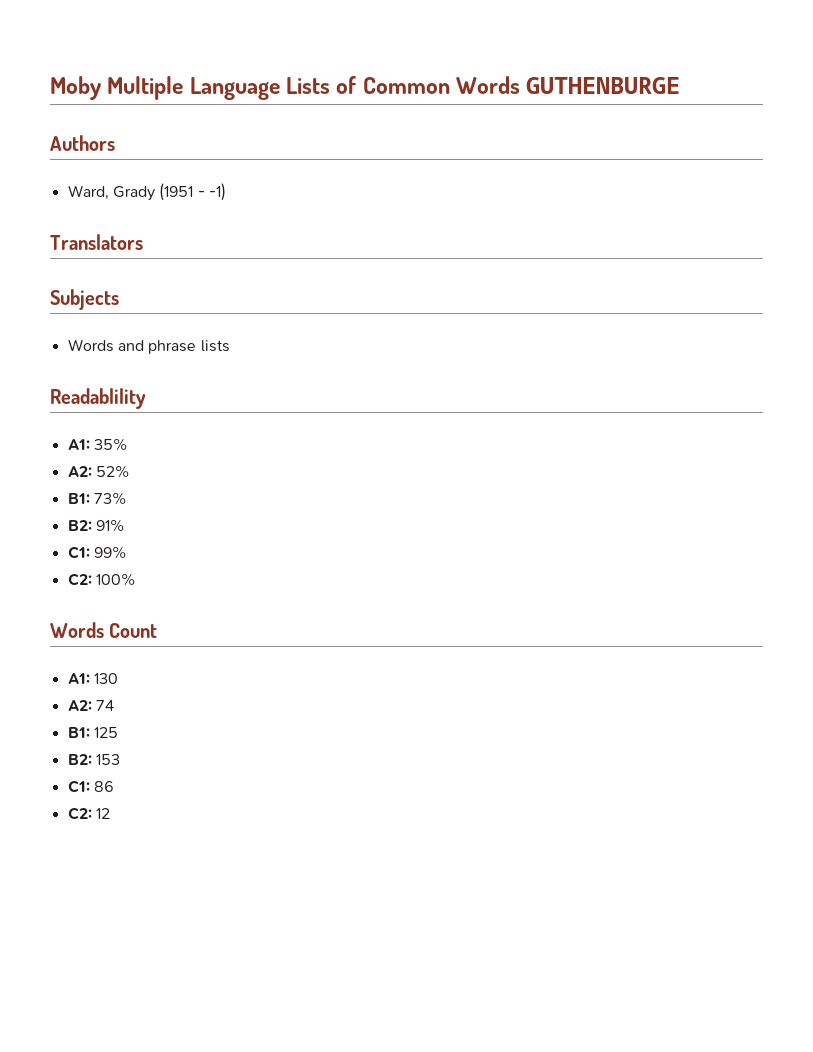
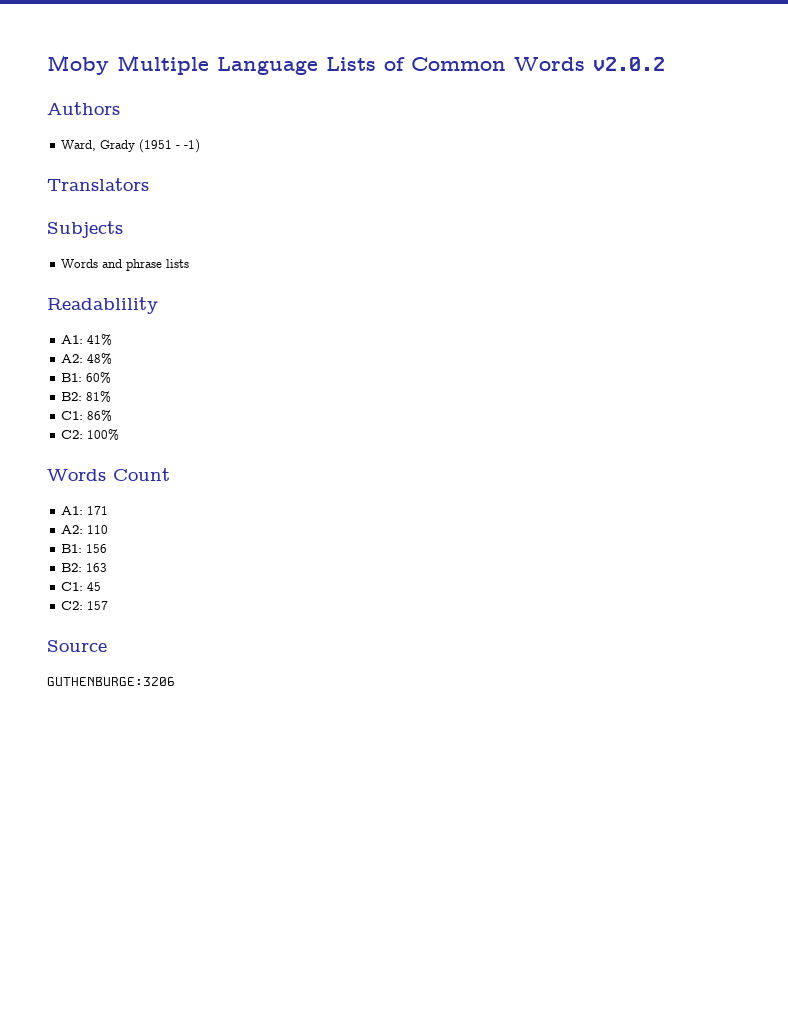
- Moby Multiple Language Lists of Common Words GUTHENBURGE
+ Moby Multiple Language Lists of Common Words v2.0.2
- A1: 35%
- A2: 52%
- B1: 73%
- B2: 91%
- C1: 99%
+ A1: 41%
+ A2: 48%
+ B1: 60%
+ B2: 81%
+ C1: 86%
- A1: 130
- A2: 74
- B1: 125
- B2: 153
- C1: 86
- C2: 12
+ A1: 171
+ A2: 110
+ B1: 156
+ B2: 163
+ C1: 45
+ C2: 157
+ Source
+ GUTHENBURGE:3206

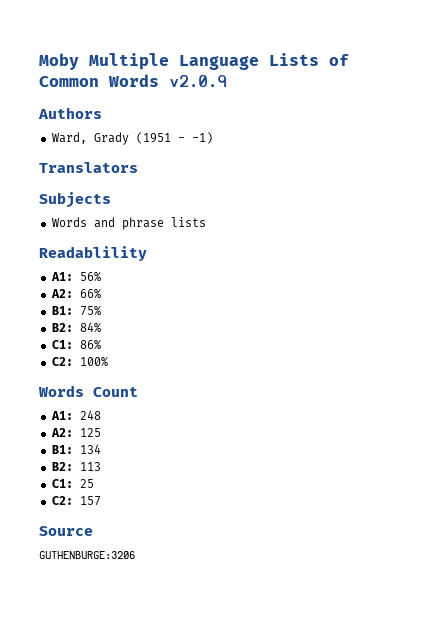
- Moby Multiple Language Lists of Common Words v2.0.2
+ Moby Multiple Language Lists of Common Words v2.0.9
- A1: 41%
- A2: 48%
- B1: 60%
- B2: 81%
+ A1: 56%
+ A2: 66%
+ B1: 75%
+ B2: 84%
- A1: 171
- A2: 110
- B1: 156
- B2: 163
- C1: 45
+ A1: 248
+ A2: 125
+ B1: 134
+ B2: 113
+ C1: 25

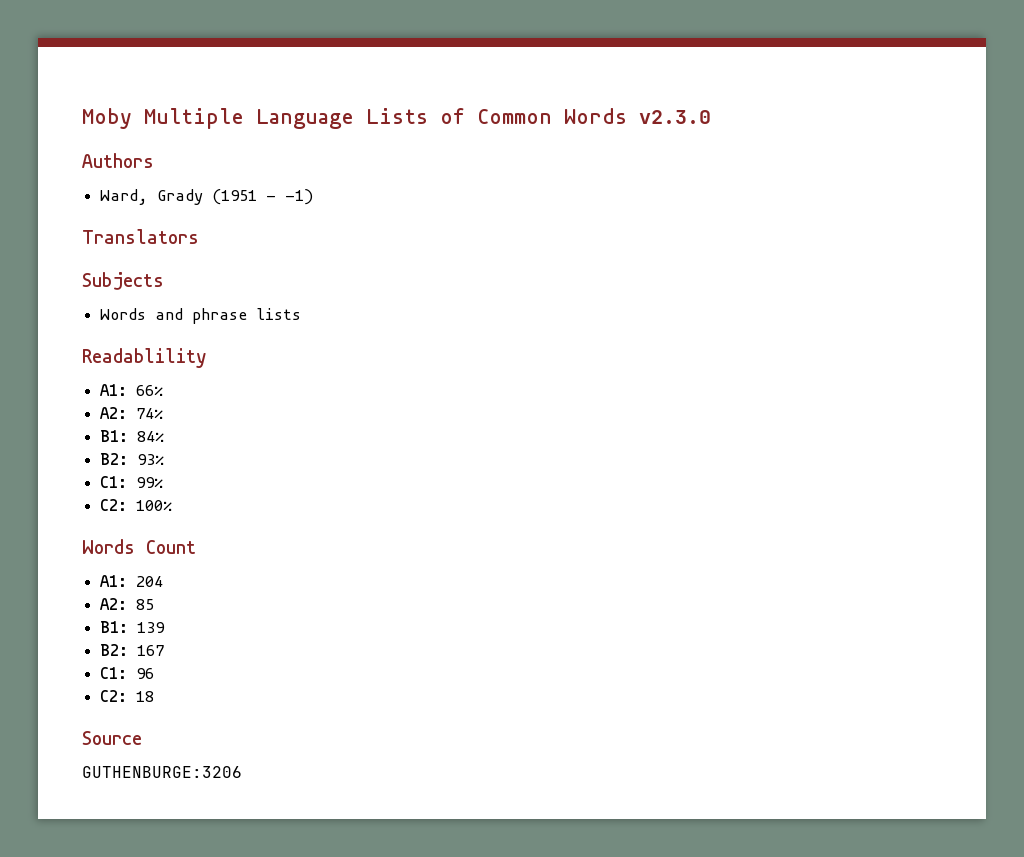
- Moby Multiple Language Lists of Common Words v2.0.9
+ Moby Multiple Language Lists of Common Words v2.3.0
- A1: 56%
- A2: 66%
- B1: 75%
- B2: 84%
- C1: 86%
+ A1: 66%
+ A2: 74%
+ B1: 84%
+ B2: 93%
+ C1: 99%
- A1: 248
- A2: 125
- B1: 134
- B2: 113
- C1: 25
- C2: 157
+ A1: 204
+ A2: 85
+ B1: 139
+ B2: 167
+ C1: 96
+ C2: 18

